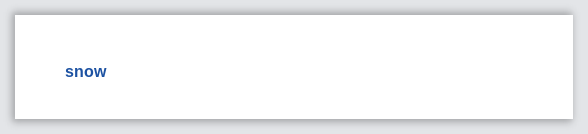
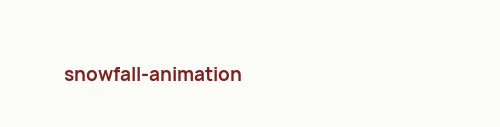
- snow
+ snowfall-animation

